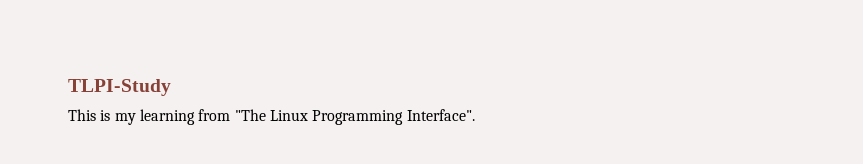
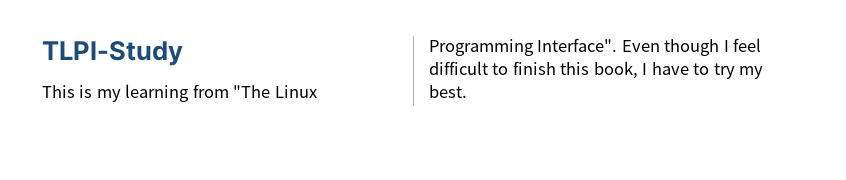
+ Even though I feel difficult to finish this book, I have to try my best.

